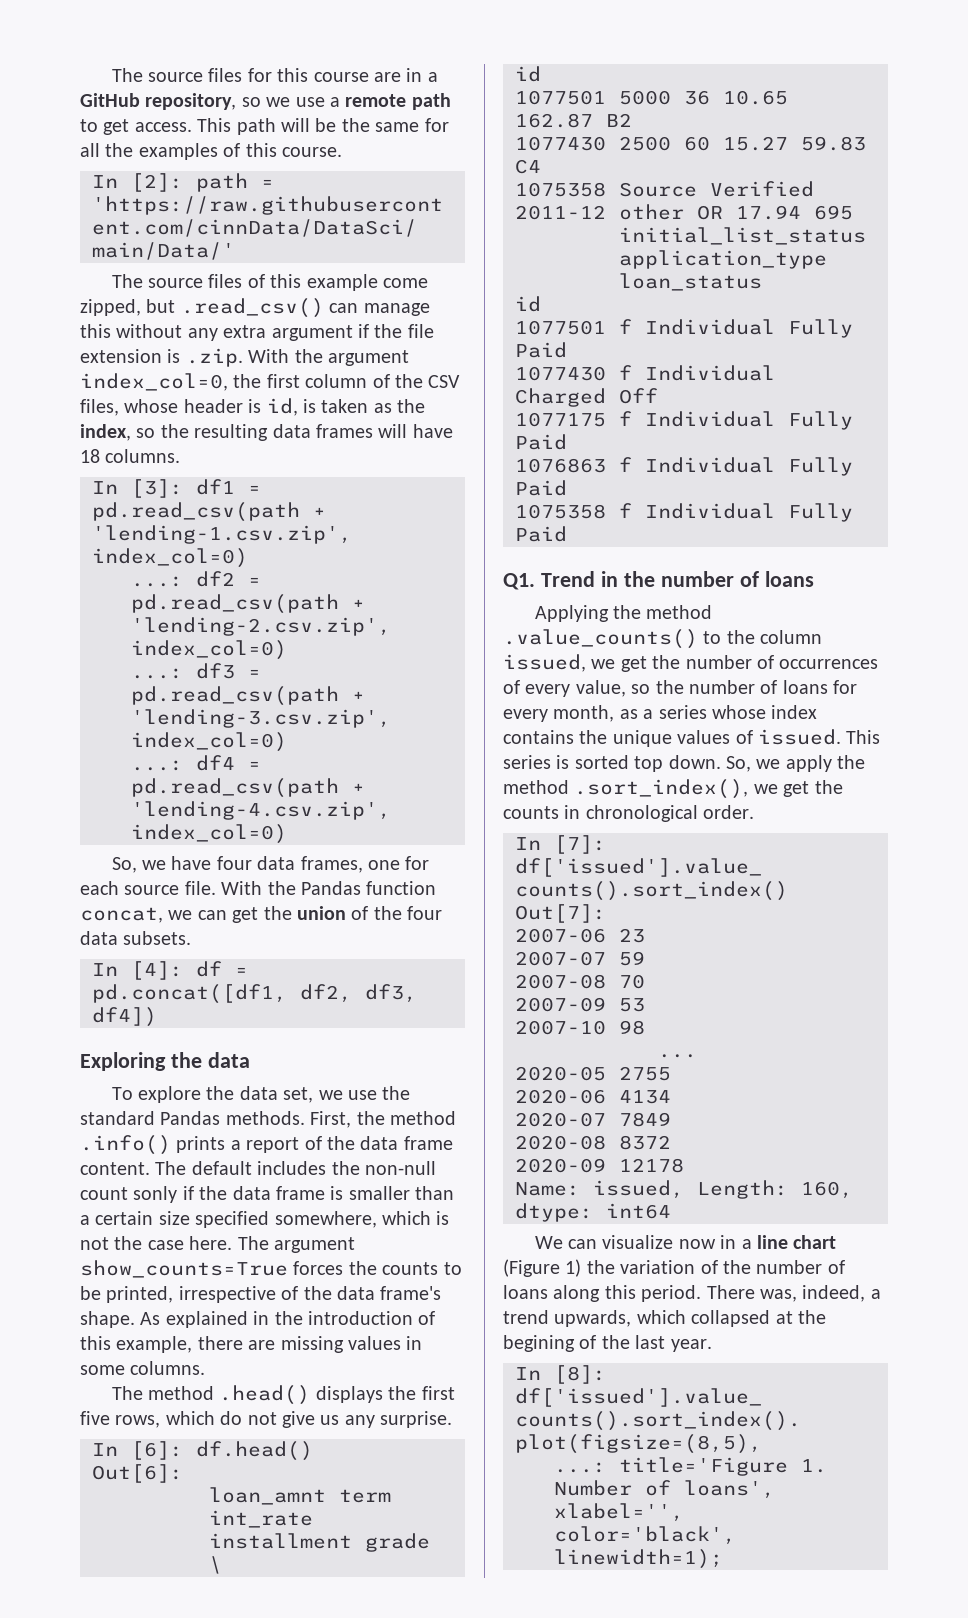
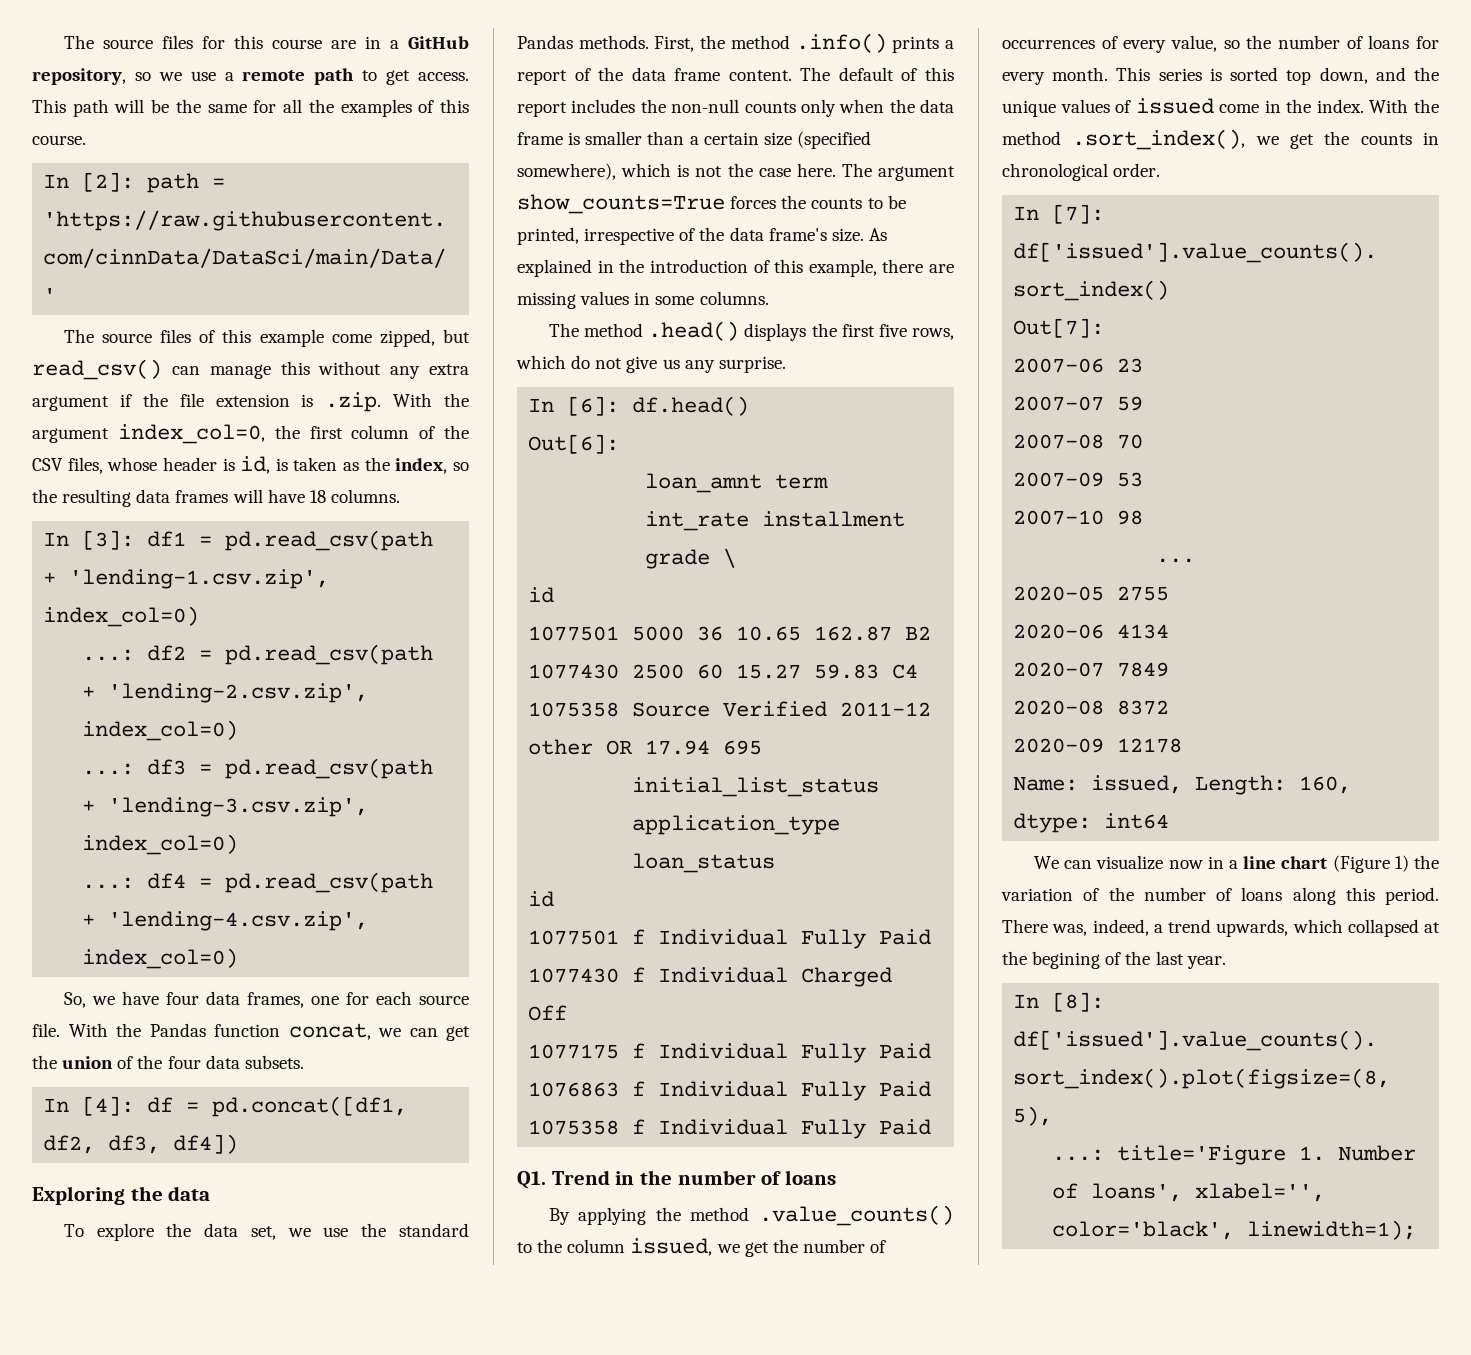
- The source files of this example come zipped, but .read_csv() can manage this without any extra argument if the file extension is .zip. With the argument index_col=0, the first column of the CSV files, whose header is id, is taken as the index, so the resulting data frames will have 18 columns.
+ The source files of this example come zipped, but read_csv() can manage this without any extra argument if the file extension is .zip. With the argument index_col=0, the first column of the CSV files, whose header is id, is taken as the index, so the resulting data frames will have 18 columns.
- The default includes the non-null count sonly if the data frame is smaller than a certain size specified somewhere, which is not the case here.
+ The default of this report includes the non-null counts only when the data frame is smaller than a certain size (specified somewhere), which is not the case here.
- The argument show_counts=True forces the counts to be printed, irrespective of the data frame's shape.
+ The argument show_counts=True forces the counts to be printed, irrespective of the data frame's size.
- Applying the method .value_counts() to the column issued, we get the number of occurrences of every value, so the number of loans for every month, as a series whose index contains the unique values of issued.
+ By applying the method .value_counts() to the column issued, we get the number of occurrences of every value, so the number of loans for every month.
- This series is sorted top down. So, we apply the method .sort_index(), we get the counts in chronological order.
+ This series is sorted top down, and the unique values of issued come in the index. With the method .sort_index(), we get the counts in chronological order.

